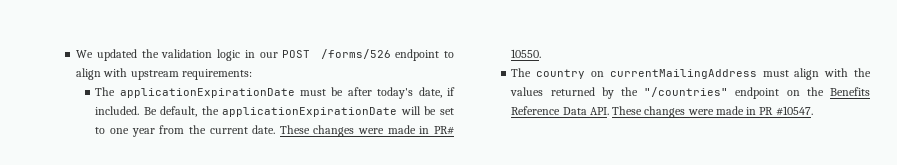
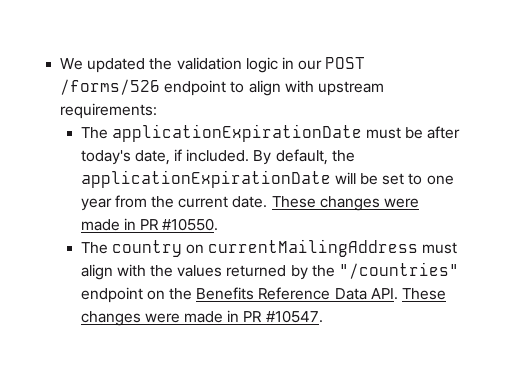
- Be default, the applicationExpirationDate will be set to one year from the current date.
+ By default, the applicationExpirationDate will be set to one year from the current date.
- These changes were made in PR# 10550.
+ These changes were made in PR #10550.

